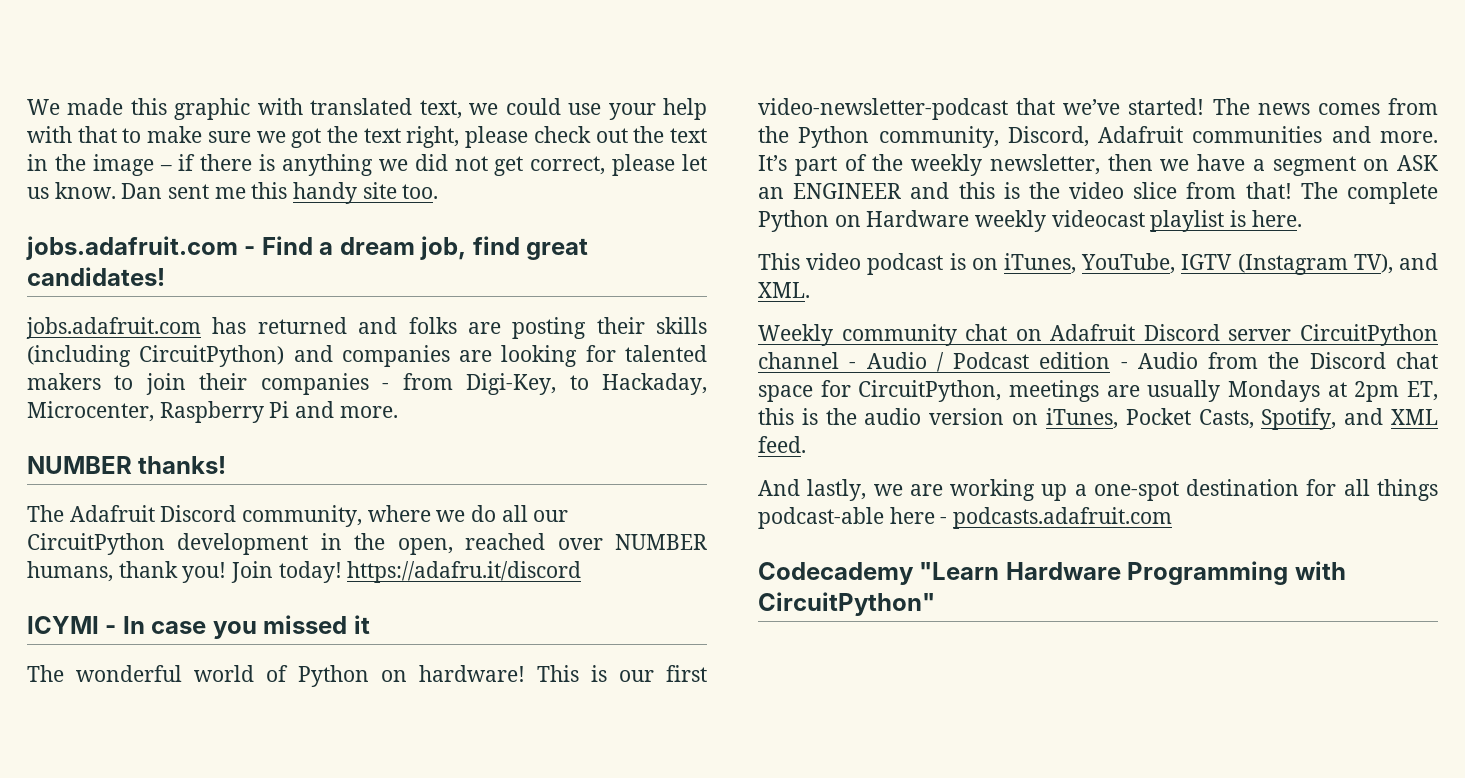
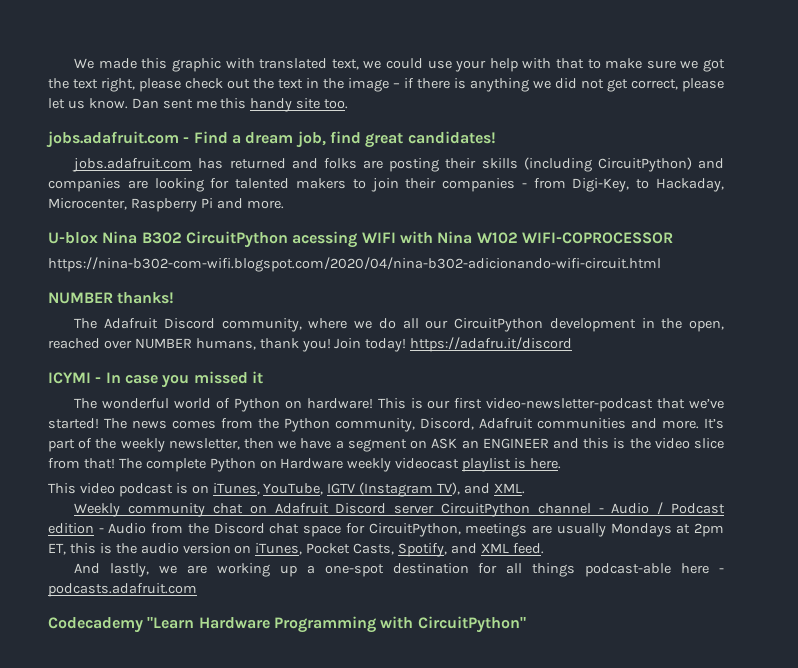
+ U-blox Nina B302 CircuitPython acessing WIFI with Nina W102 WIFI-COPROCESSOR
+ https://nina-b302-com-wifi.blogspot.com/2020/04/nina-b302-adicionando-wifi-circuit.html

